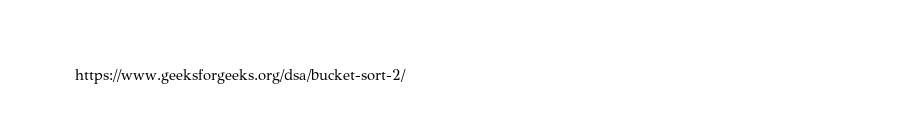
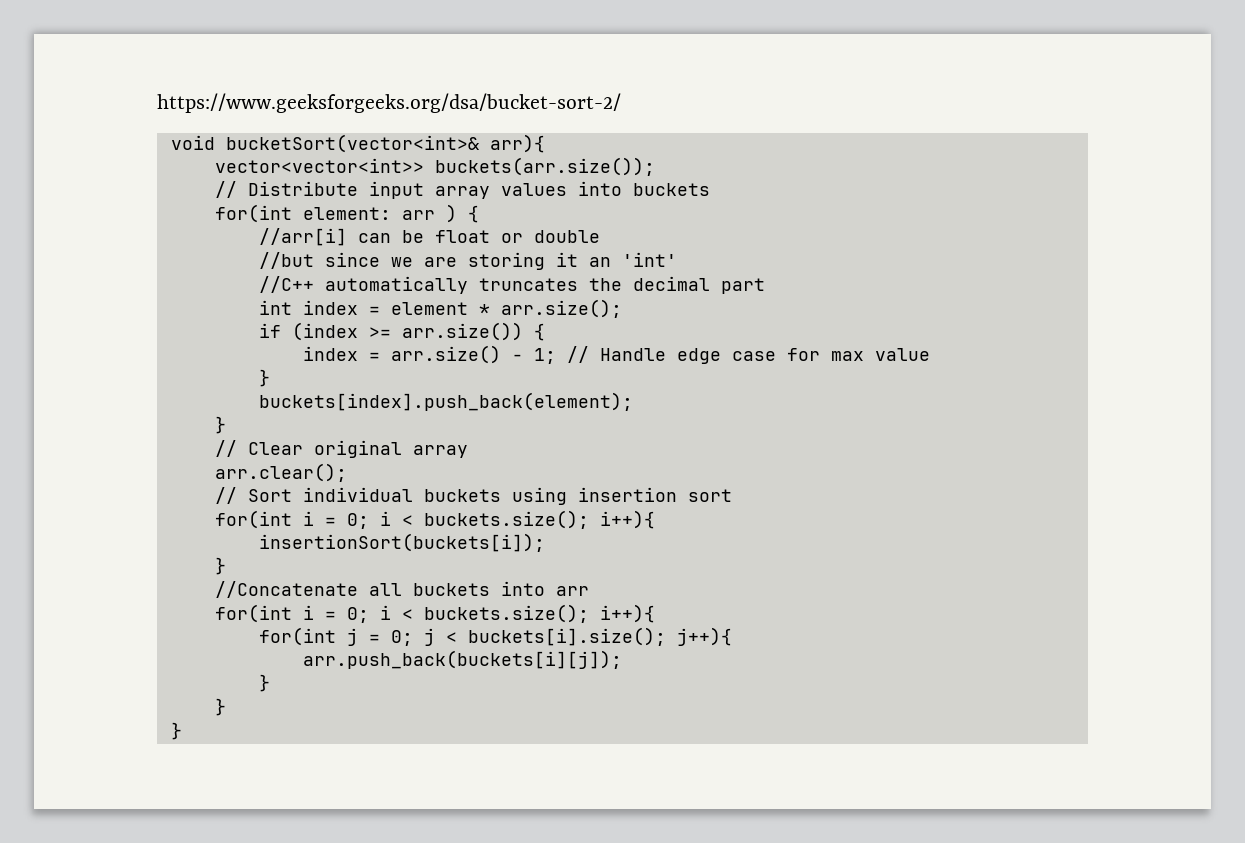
+ void bucketSort(vector<int>& arr){
+ vector<vector<int>> buckets(arr.size());
+ // Distribute input array values into buckets
+ for(int element: arr ) {
+ //arr[i] can be float or double
+ //but since we are storing it an 'int'
+ //C++ automatically truncates the decimal part
+ int index = element * arr.size();
+ if (index >= arr.size()) {
+ index = arr.size() - 1; // Handle edge case for max value
+ }
+ buckets[index].push_back(element);
+ }
+ // Clear original array
+ arr.clear();
+ // Sort individual buckets using insertion sort
+ for(int i = 0; i < buckets.size(); i++){
+ insertionSort(buckets[i]);
+ }
+ //Concatenate all buckets into arr
+ for(int i = 0; i < buckets.size(); i++){
+ for(int j = 0; j < buckets[i].size(); j++){
+ arr.push_back(buckets[i][j]);
+ }
+ }
+ }

